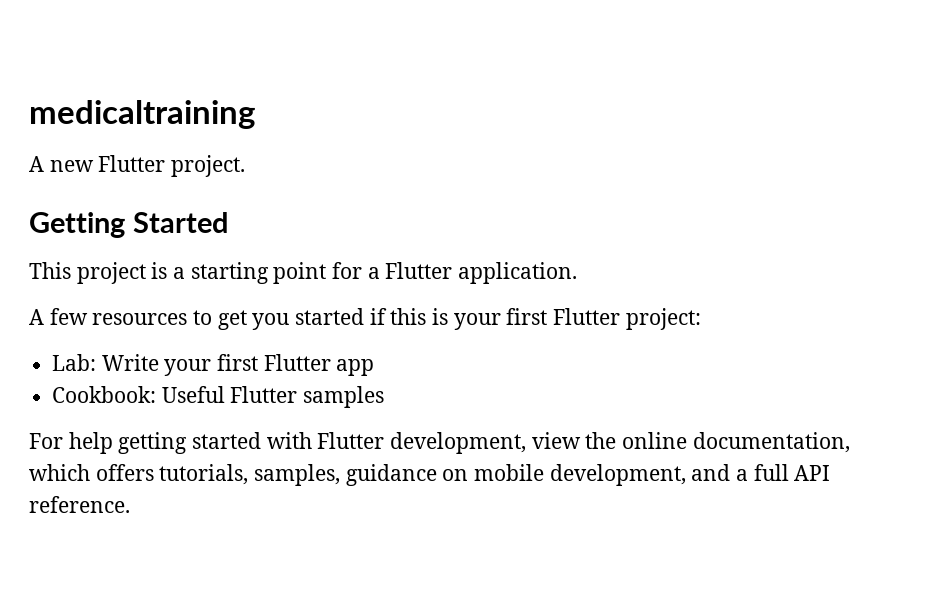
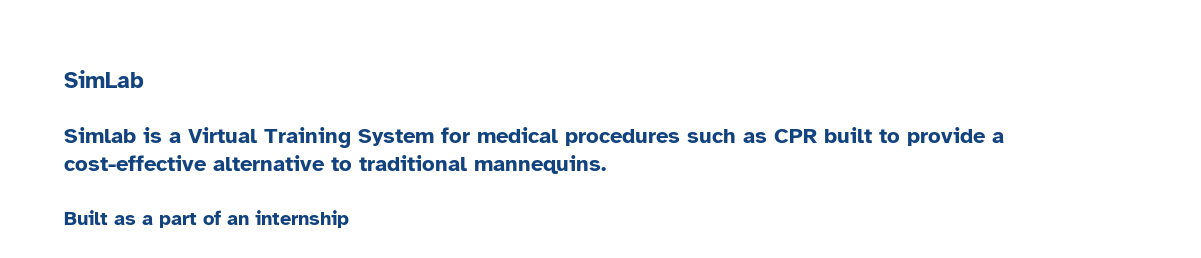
- medicaltraining
- A new Flutter project.
- Getting Started
- This project is a starting point for a Flutter application.
- A few resources to get you started if this is your first Flutter project:
- Lab: Write your first Flutter app
- Cookbook: Useful Flutter samples
- For help getting started with Flutter development, view the online documentation, which offers tutorials, samples, guidance on mobile development, and a full API reference.
+ SimLab
+ Simlab is a Virtual Training System for medical procedures such as CPR built to provide a cost-effective alternative to traditional mannequins.
+ Built as a part of an internship

